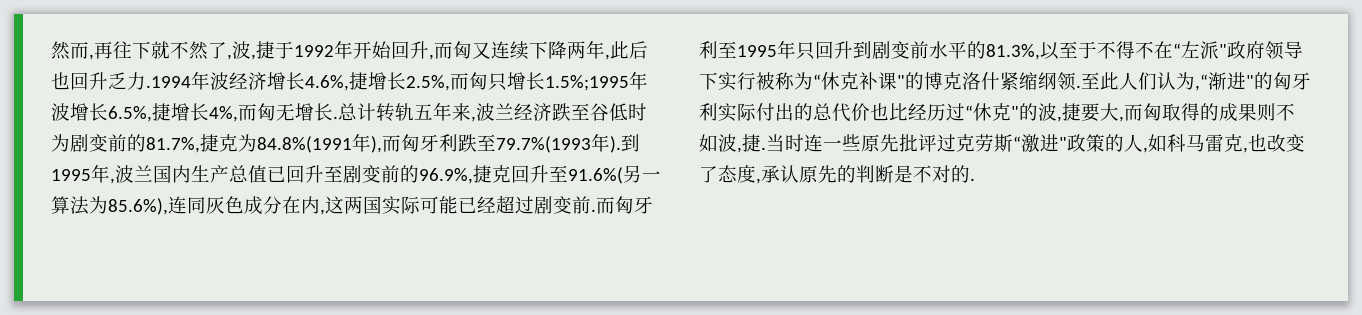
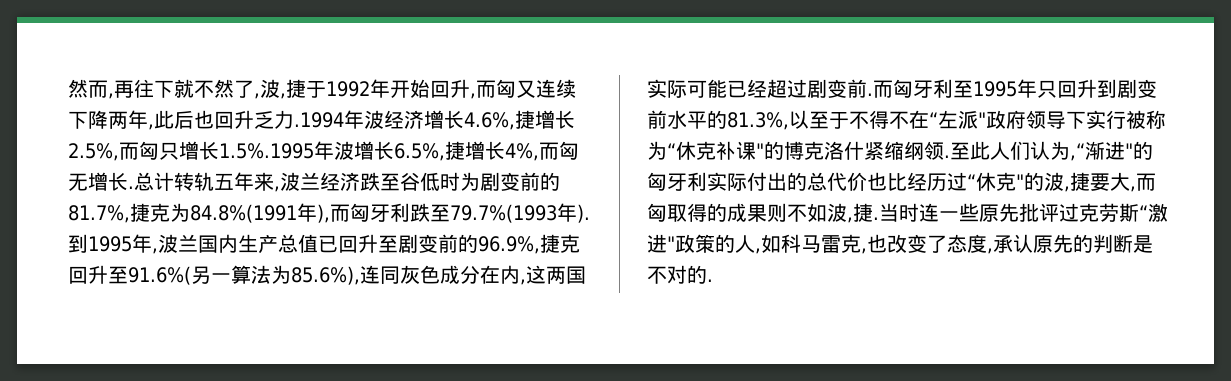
- 然而,再往下就不然了,波,捷于1992年开始回升,而匈又连续下降两年,此后也回升乏力.1994年波经济增长4.6%,捷增长2.5%,而匈只增长1.5%;1995年波增长6.5%,捷增长4%,而匈无增长.
+ 然而,再往下就不然了,波,捷于1992年开始回升,而匈又连续下降两年,此后也回升乏力.1994年波经济增长4.6%,捷增长2.5%,而匈只增长1.5%.1995年波增长6.5%,捷增长4%,而匈无增长.

